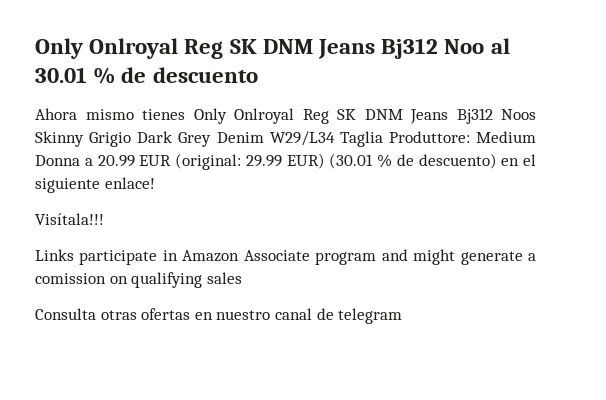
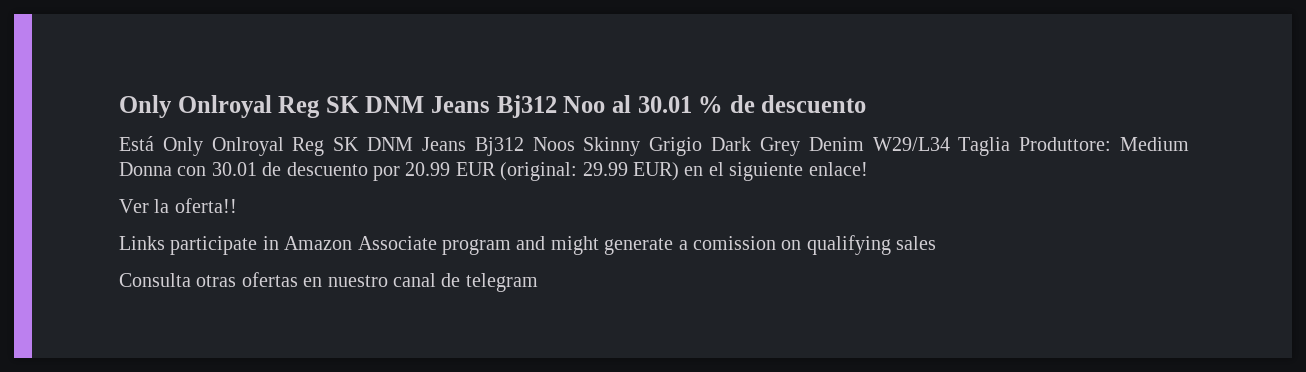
- Ahora mismo tienes Only Onlroyal Reg SK DNM Jeans Bj312 Noos Skinny Grigio Dark Grey Denim W29/L34 Taglia Produttore: Medium Donna a 20.99 EUR (original: 29.99 EUR) (30.01 % de descuento) en el siguiente enlace!
+ Está Only Onlroyal Reg SK DNM Jeans Bj312 Noos Skinny Grigio Dark Grey Denim W29/L34 Taglia Produttore: Medium Donna con 30.01 de descuento por 20.99 EUR (original: 29.99 EUR) en el siguiente enlace!
- Visítala!!!
+ Ver la oferta!!

